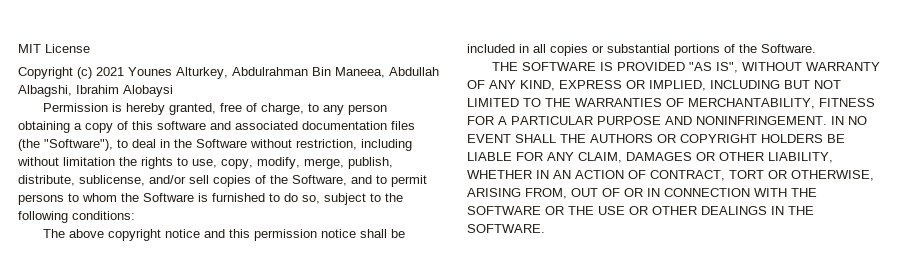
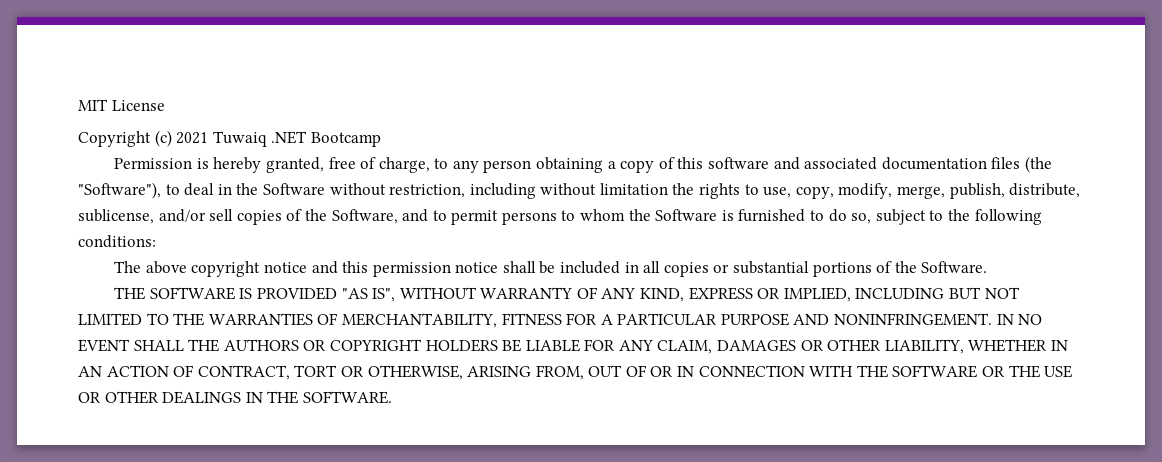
- Copyright (c) 2021 Younes Alturkey, Abdulrahman Bin Maneea, Abdullah Albagshi, Ibrahim Alobaysi
+ Copyright (c) 2021 Tuwaiq .NET Bootcamp

